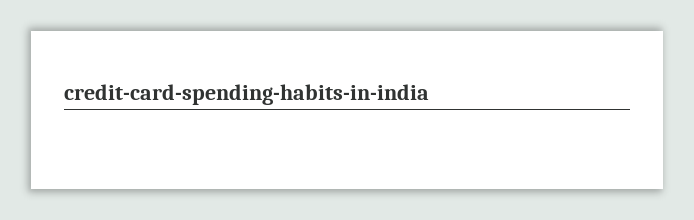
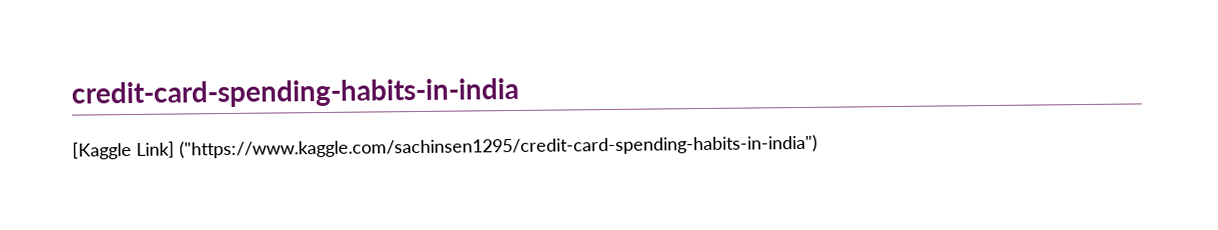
+ [Kaggle Link] ("https://www.kaggle.com/sachinsen1295/credit-card-spending-habits-in-india")

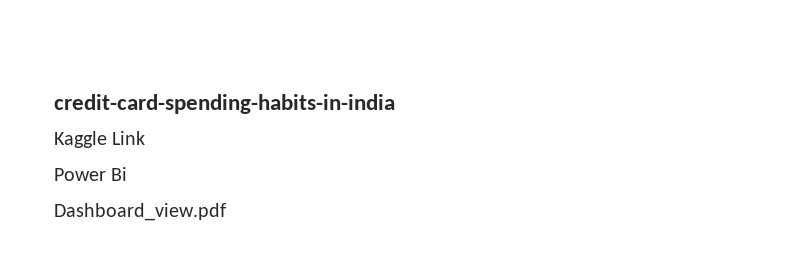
- [Kaggle Link] ("https://www.kaggle.com/sachinsen1295/credit-card-spending-habits-in-india")
+ Kaggle Link
+ Power Bi
+ Dashboard_view.pdf

